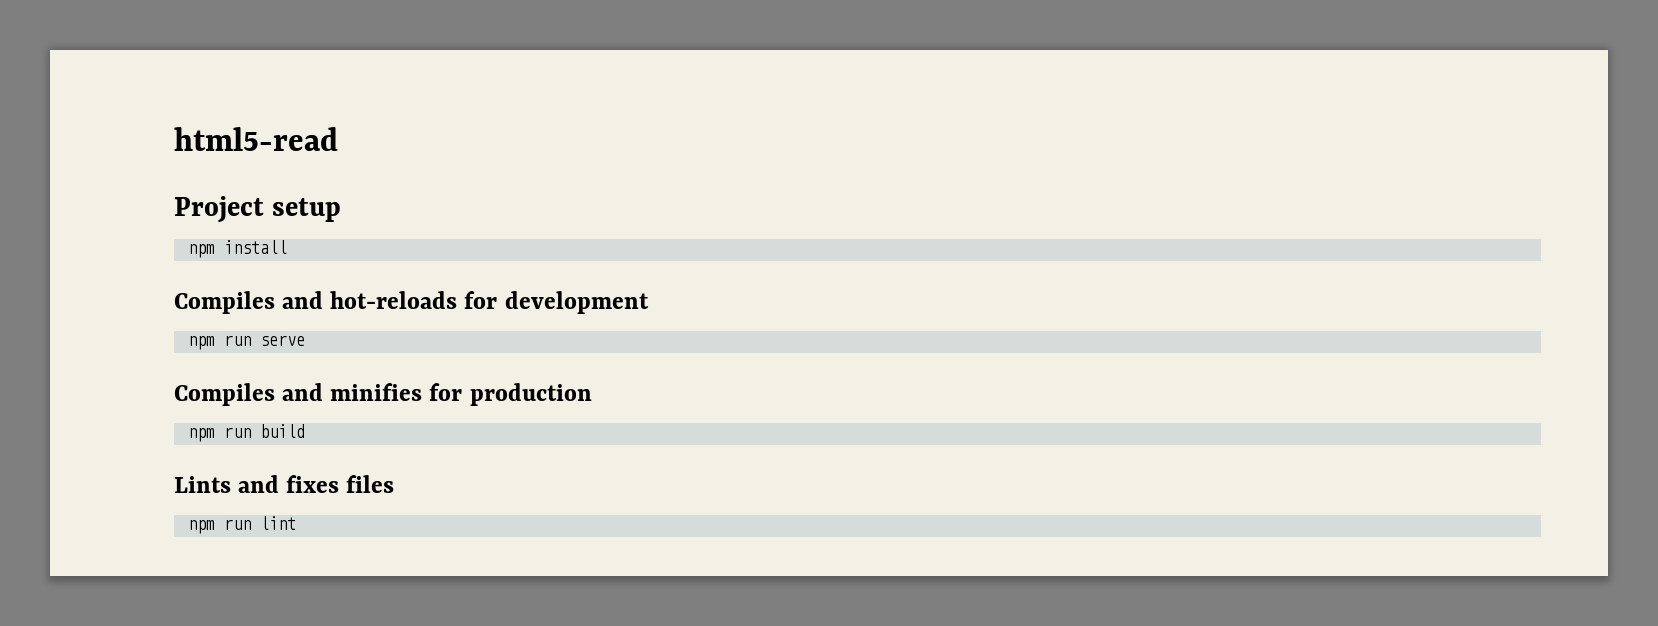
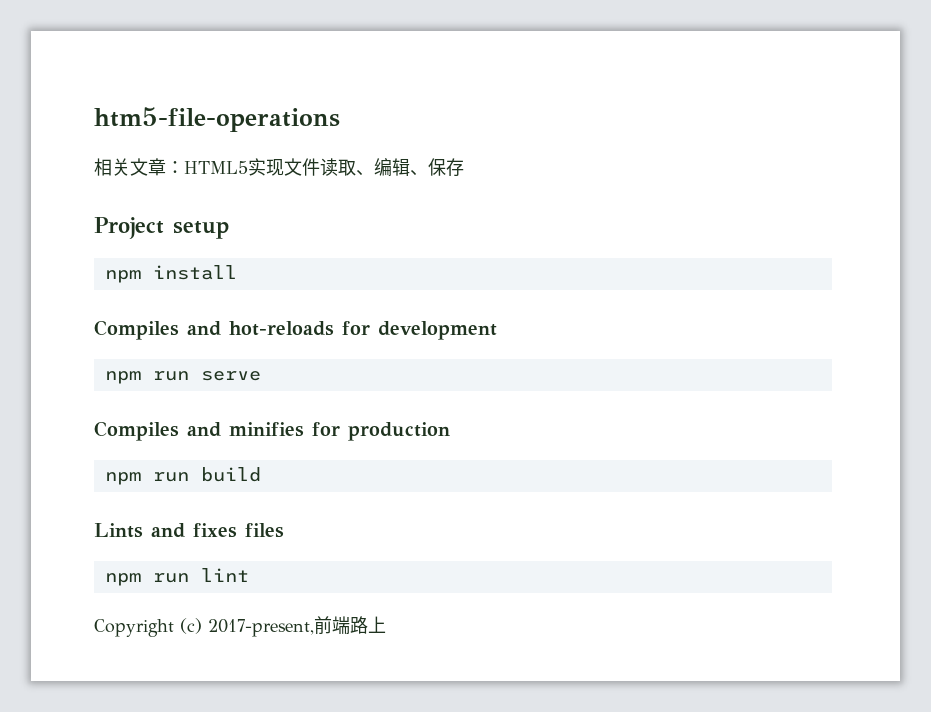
- html5-read
+ htm5-file-operations
+ 相关文章：HTML5实现文件读取、编辑、保存
+ Copyright (c) 2017-present,前端路上

